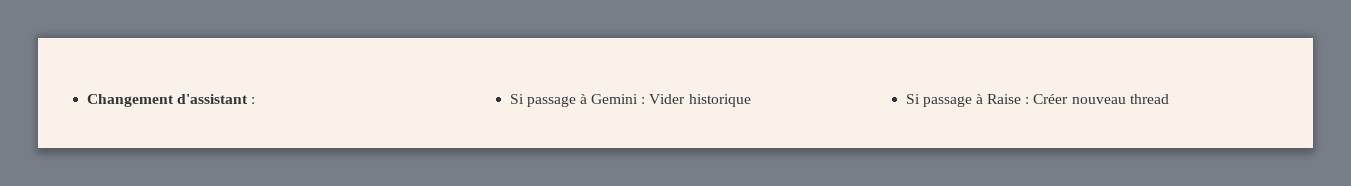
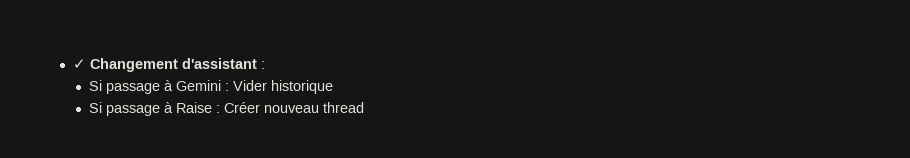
- Changement d'assistant :
+ ✓ Changement d'assistant :

